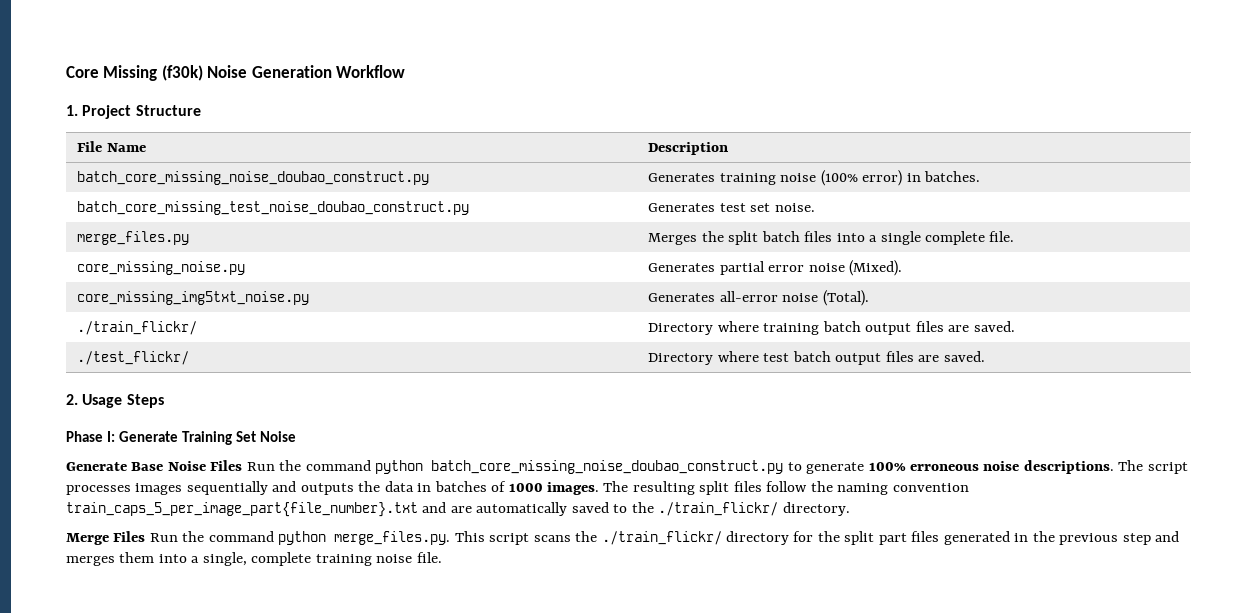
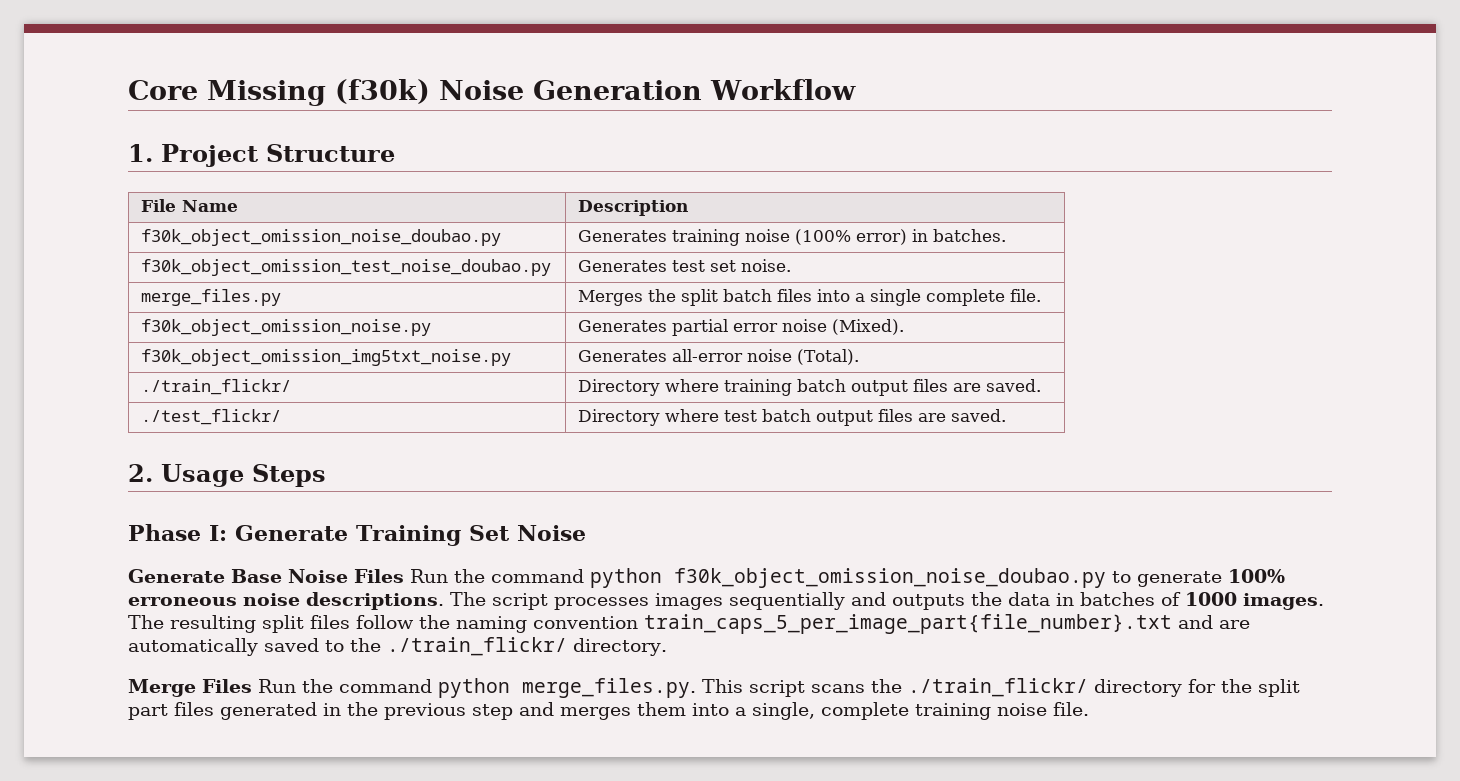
- batch_core_missing_noise_doubao_construct.py | Generates training noise (100% error) in batches.
+ f30k_object_omission_noise_doubao.py | Generates training noise (100% error) in batches.
- batch_core_missing_test_noise_doubao_construct.py | Generates test set noise.
+ f30k_object_omission_test_noise_doubao.py | Generates test set noise.
- core_missing_noise.py | Generates partial error noise (Mixed).
+ f30k_object_omission_noise.py | Generates partial error noise (Mixed).
- core_missing_img5txt_noise.py | Generates all-error noise (Total).
+ f30k_object_omission_img5txt_noise.py | Generates all-error noise (Total).
- Generate Base Noise Files Run the command python batch_core_missing_noise_doubao_construct.py to generate 100% erroneous noise descriptions.
+ Generate Base Noise Files Run the command python f30k_object_omission_noise_doubao.py to generate 100% erroneous noise descriptions.

